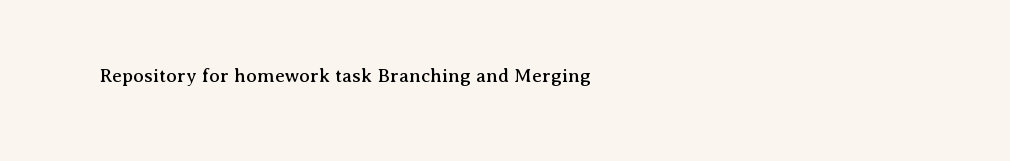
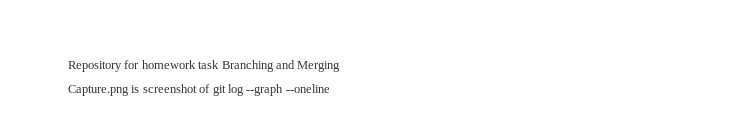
+ Capture.png is screenshot of git log --graph --oneline

